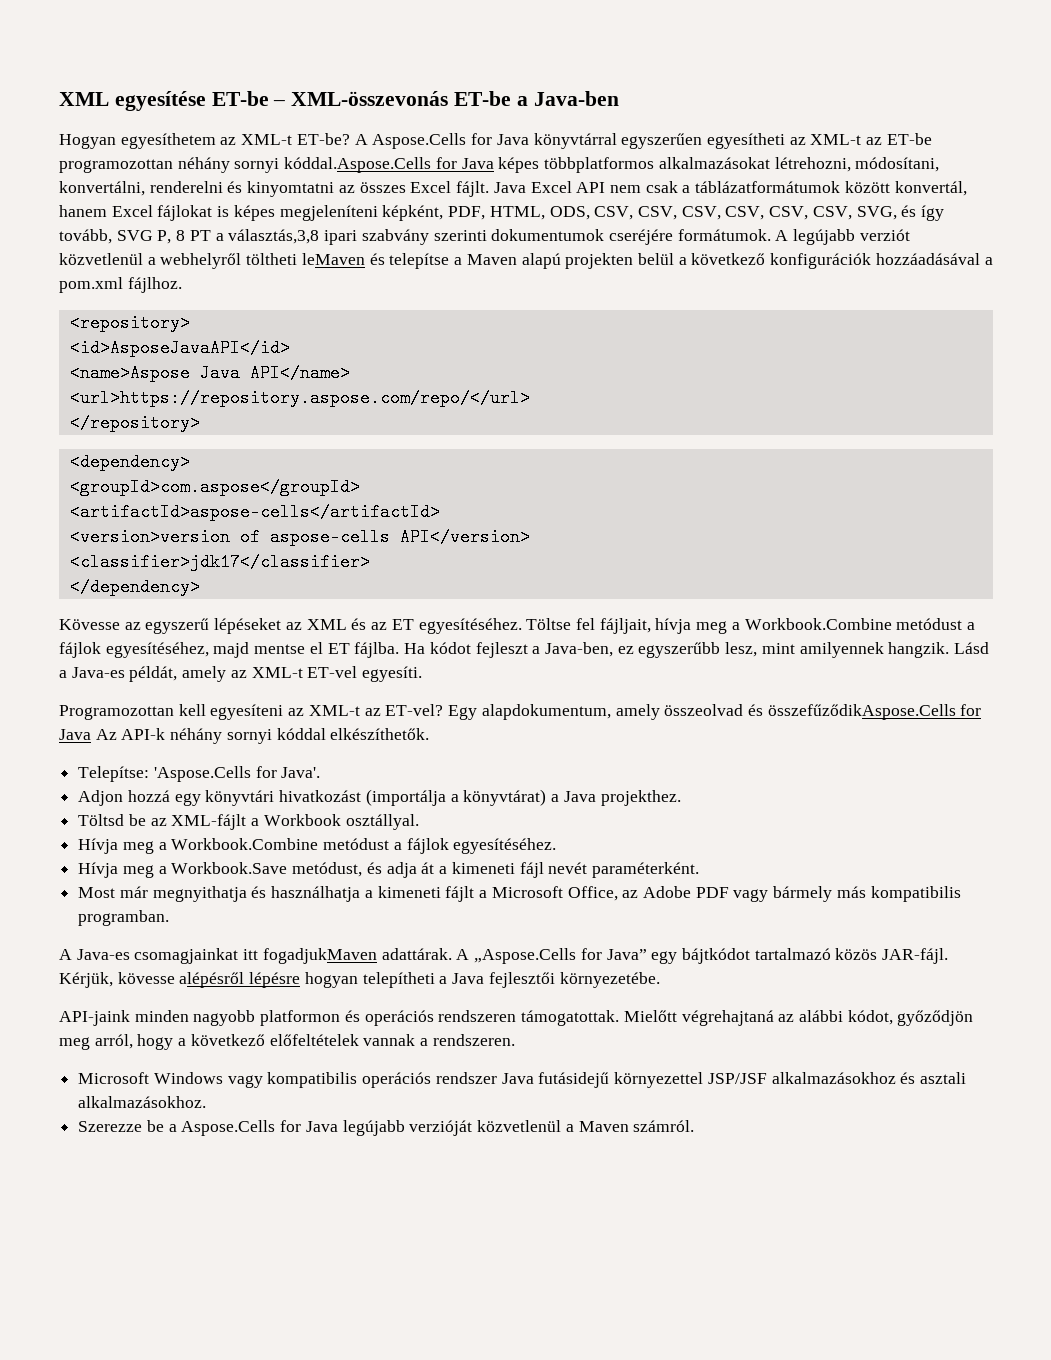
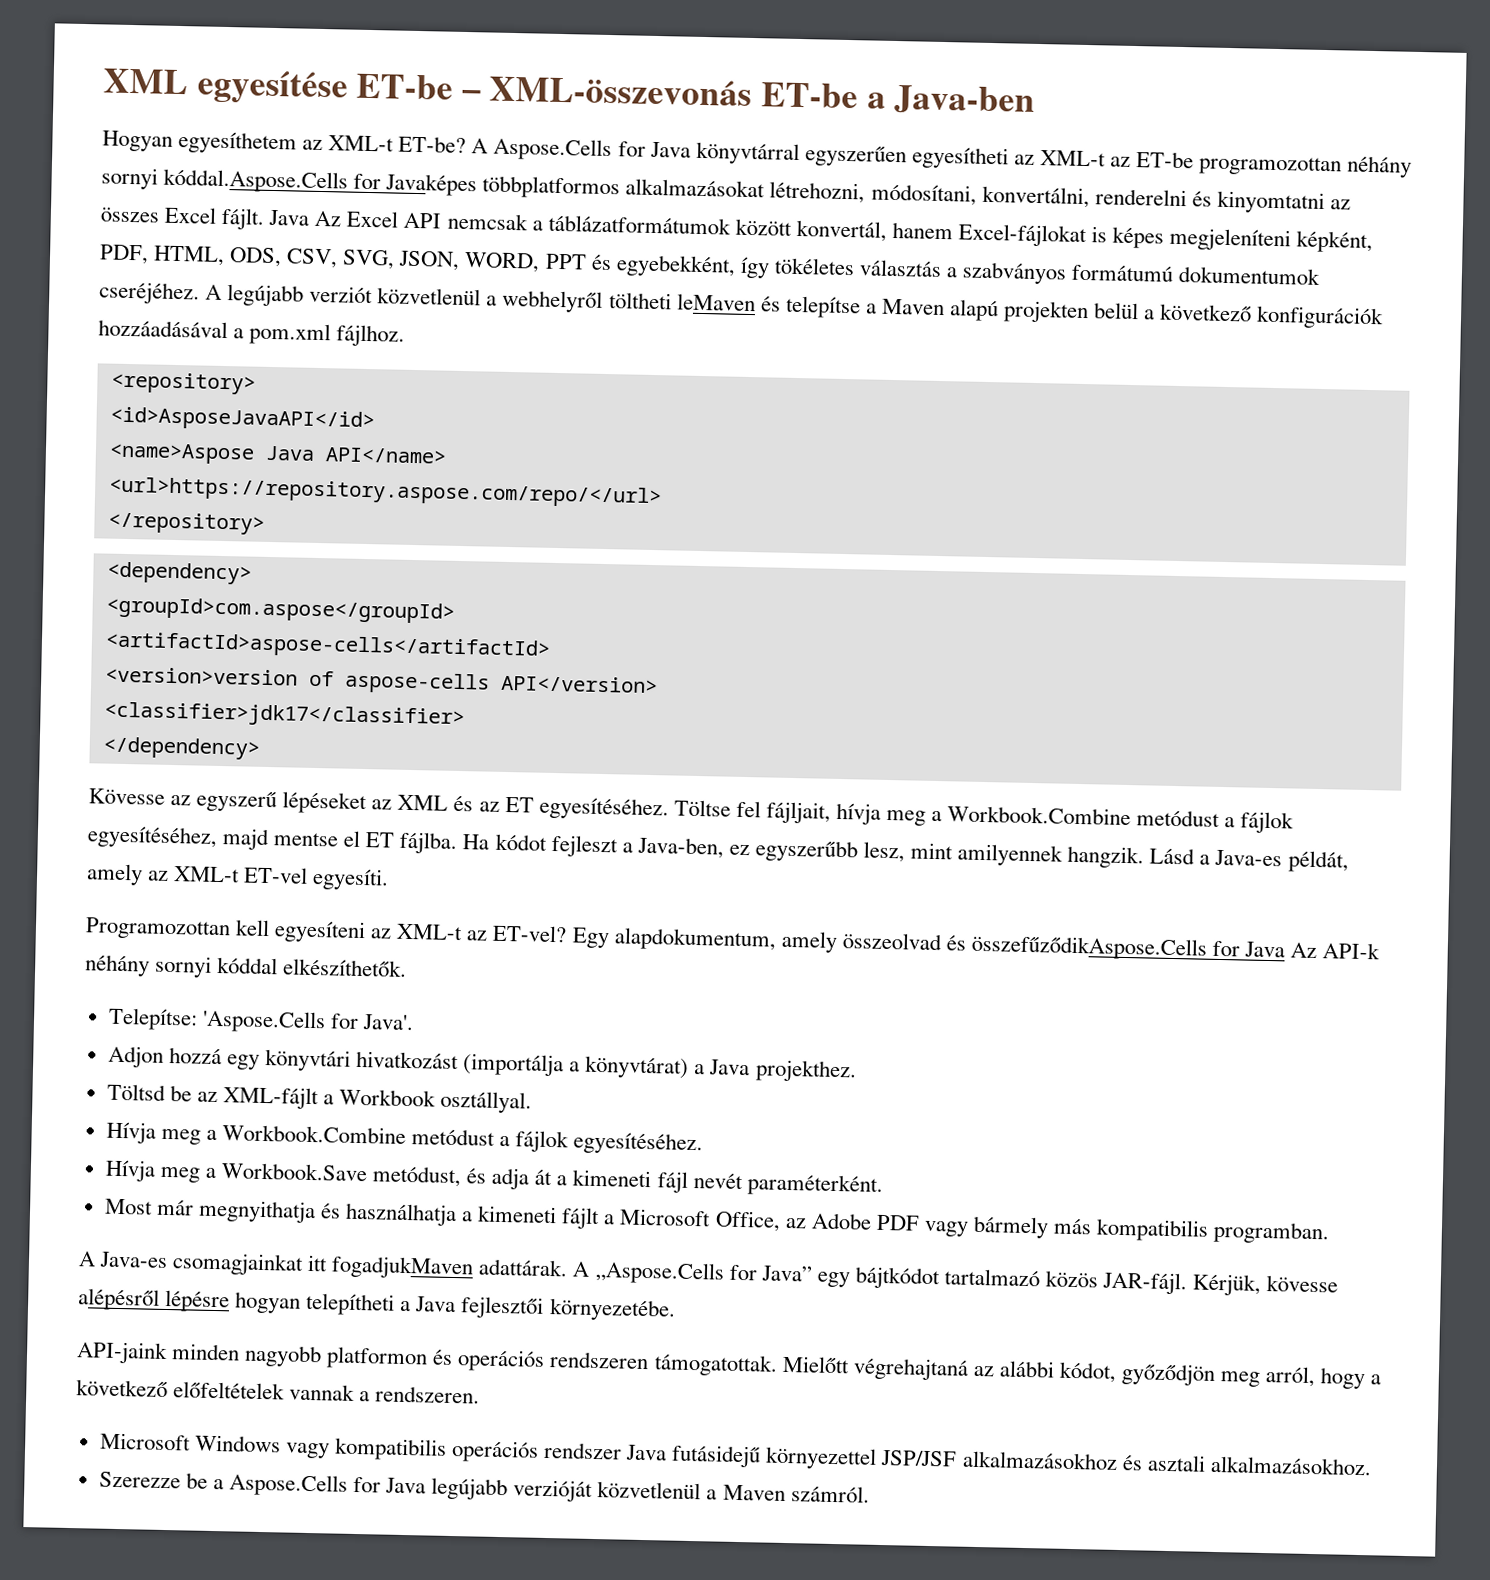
- A Aspose.Cells for Java könyvtárral egyszerűen egyesítheti az XML-t az ET-be programozottan néhány sornyi kóddal.Aspose.Cells for Java képes többplatformos alkalmazásokat létrehozni, módosítani, konvertálni, renderelni és kinyomtatni az összes Excel fájlt.
+ A Aspose.Cells for Java könyvtárral egyszerűen egyesítheti az XML-t az ET-be programozottan néhány sornyi kóddal.Aspose.Cells for Javaképes többplatformos alkalmazásokat létrehozni, módosítani, konvertálni, renderelni és kinyomtatni az összes Excel fájlt.
- Java Excel API nem csak a táblázatformátumok között konvertál, hanem Excel fájlokat is képes megjeleníteni képként, PDF, HTML, ODS, CSV, CSV, CSV, CSV, CSV, CSV, SVG, és így tovább, SVG P, 8 PT a választás,3,8 ipari szabvány szerinti dokumentumok cseréjére formátumok.
+ Java Az Excel API nemcsak a táblázatformátumok között konvertál, hanem Excel-fájlokat is képes megjeleníteni képként, PDF, HTML, ODS, CSV, SVG, JSON, WORD, PPT és egyebekként, így tökéletes választás a szabványos formátumú dokumentumok cseréjéhez.

